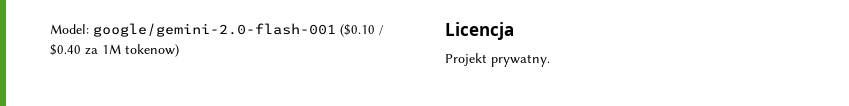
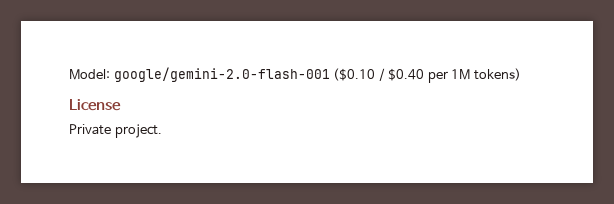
- Model: google/gemini-2.0-flash-001 ($0.10 / $0.40 za 1M tokenow)
- Licencja
- Projekt prywatny.
+ Model: google/gemini-2.0-flash-001 ($0.10 / $0.40 per 1M tokens)
+ License
+ Private project.

